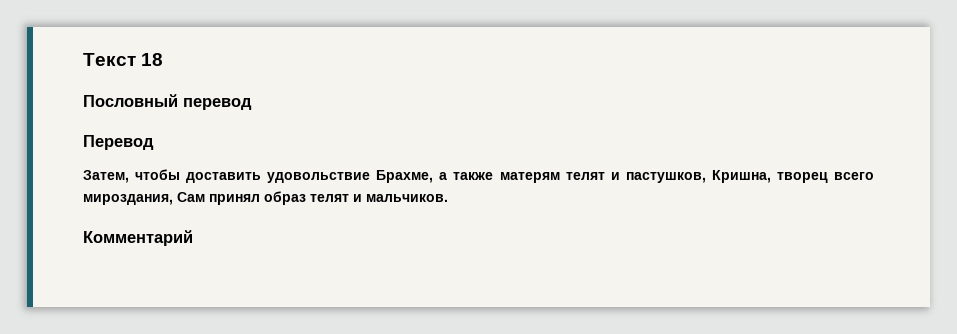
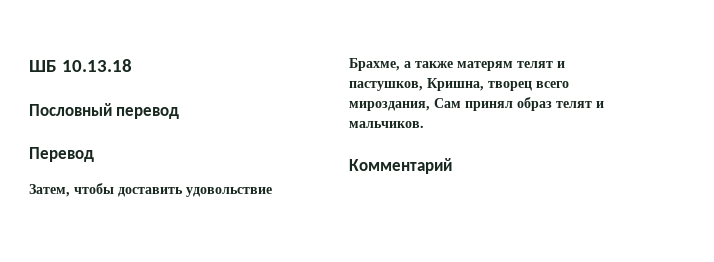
- Текст 18
+ ШБ 10.13.18

